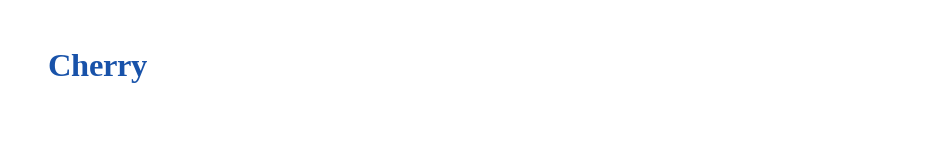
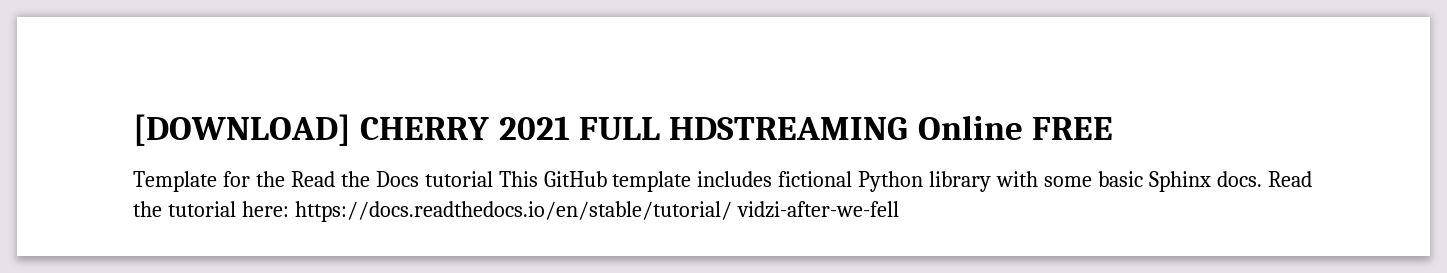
- Cherry
+ [DOWNLOAD] CHERRY 2021 FULL HDSTREAMING Online FREE
+ Template for the Read the Docs tutorial This GitHub template includes fictional Python library with some basic Sphinx docs. Read the tutorial here: https://docs.readthedocs.io/en/stable/tutorial/ vidzi-after-we-fell

